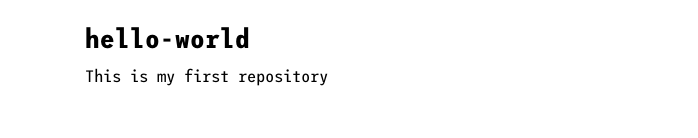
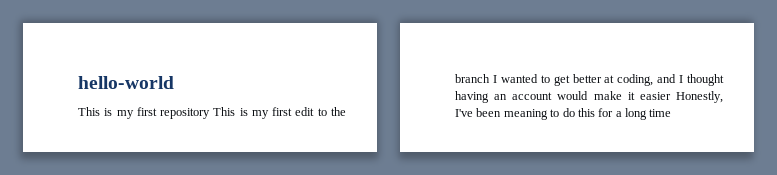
- This is my first repository
+ This is my first repository This is my first edit to the branch I wanted to get better at coding, and I thought having an account would make it easier Honestly, I've been meaning to do this for a long time

